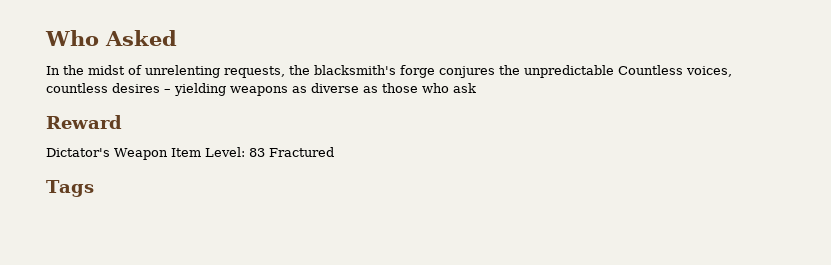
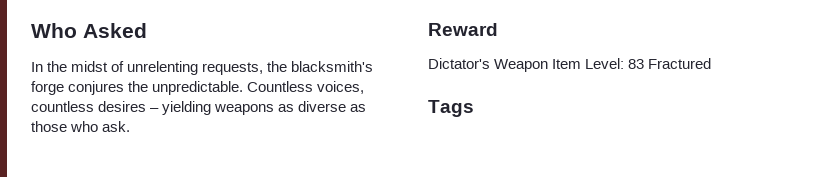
- In the midst of unrelenting requests, the blacksmith's forge conjures the unpredictable Countless voices, countless desires – yielding weapons as diverse as those who ask
+ In the midst of unrelenting requests, the blacksmith's forge conjures the unpredictable. Countless voices, countless desires – yielding weapons as diverse as those who ask.

